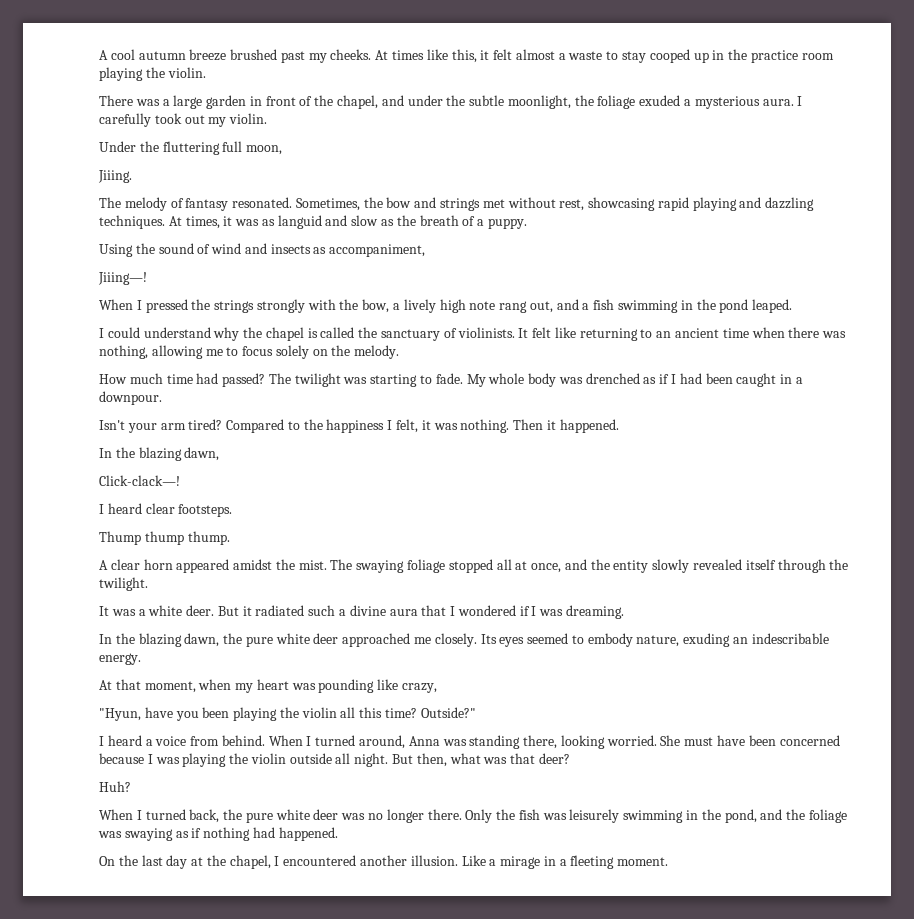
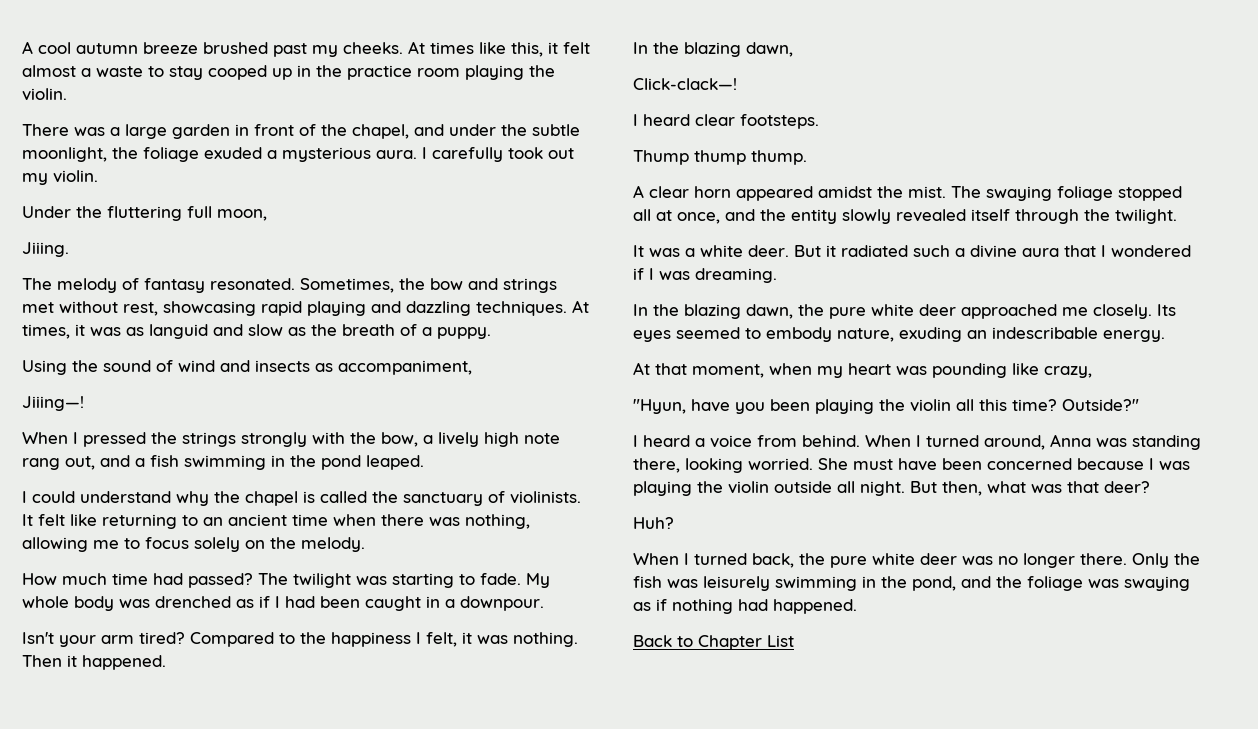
- On the last day at the chapel, I encountered another illusion. Like a mirage in a fleeting moment.
+ Back to Chapter List

